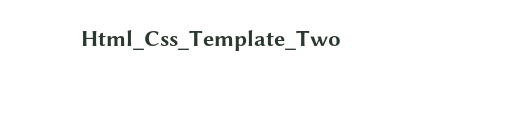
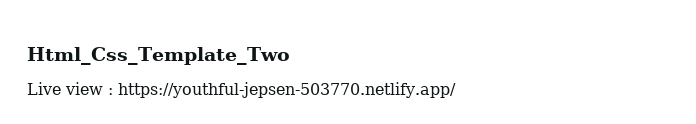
+ Live view : https://youthful-jepsen-503770.netlify.app/

